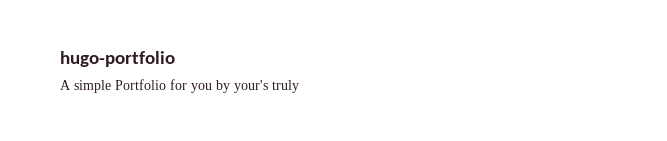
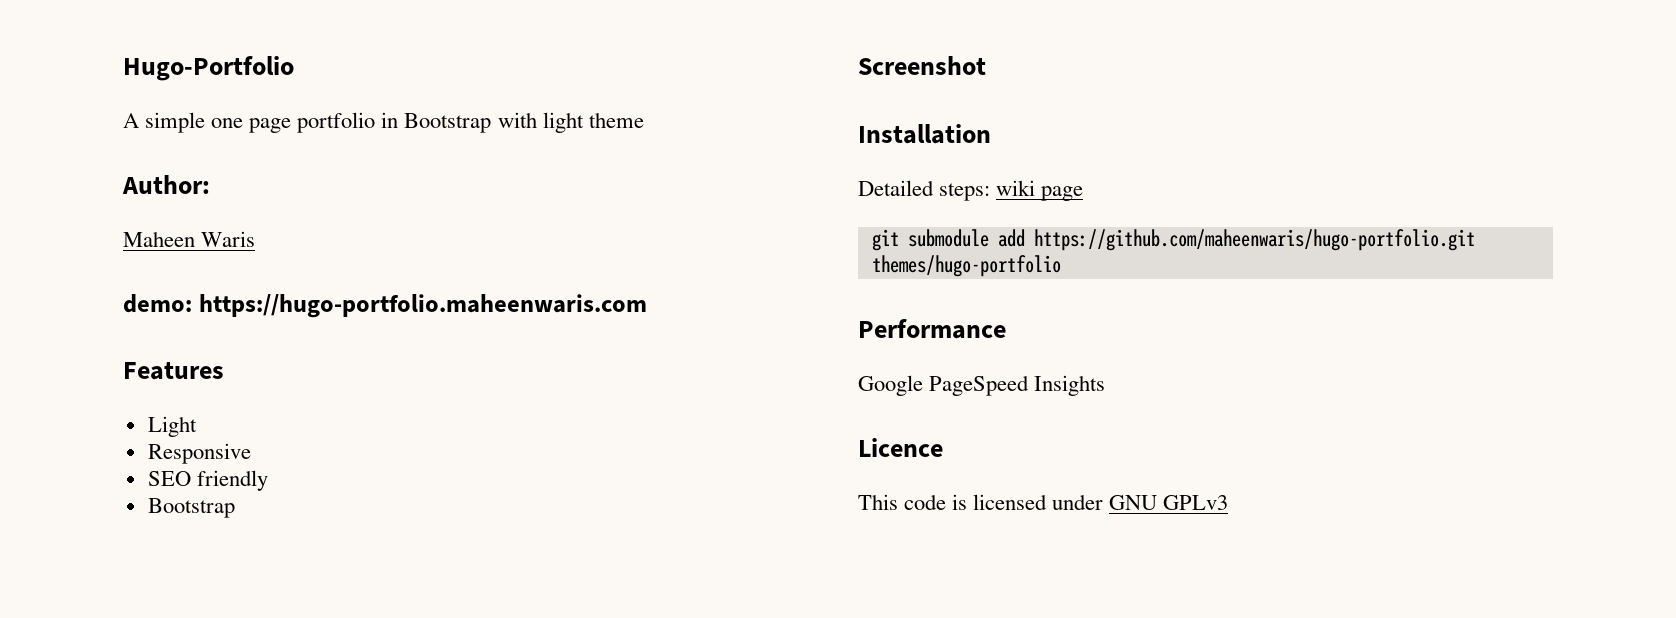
- hugo-portfolio
+ Hugo-Portfolio
- A simple Portfolio for you by your's truly
+ A simple one page portfolio in Bootstrap with light theme
+ Author:
+ Maheen Waris
+ demo: https://hugo-portfolio.maheenwaris.com
+ Features
+ Light
+ Responsive
+ SEO friendly
+ Bootstrap
+ Screenshot
+ Installation
+ Detailed steps: wiki page
+ git submodule add https://github.com/maheenwaris/hugo-portfolio.git themes/hugo-portfolio
+ Performance
+ Google PageSpeed Insights
+ Licence
+ This code is licensed under GNU GPLv3

